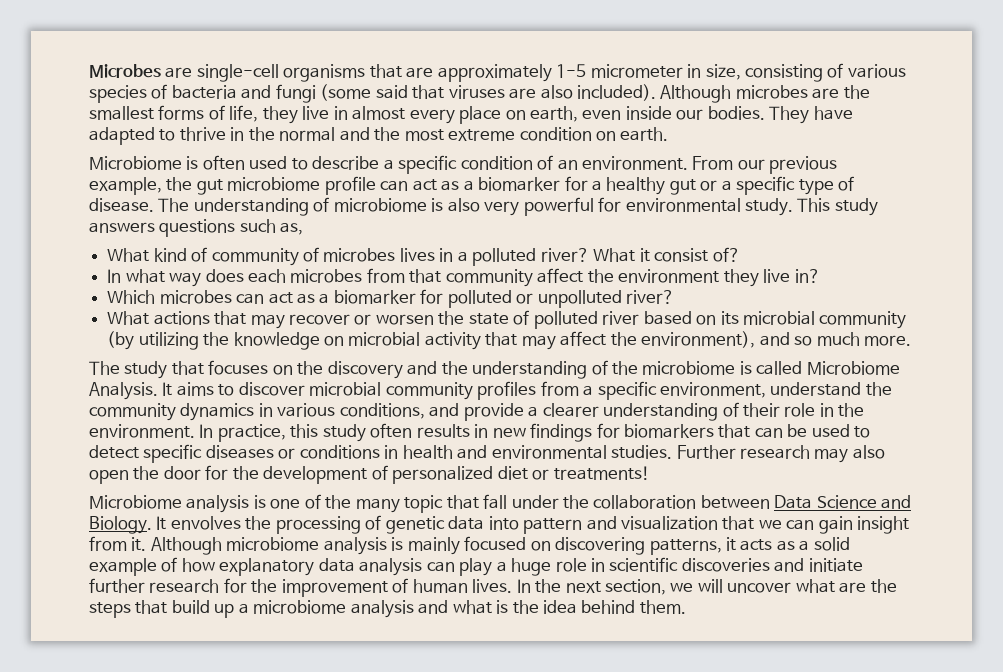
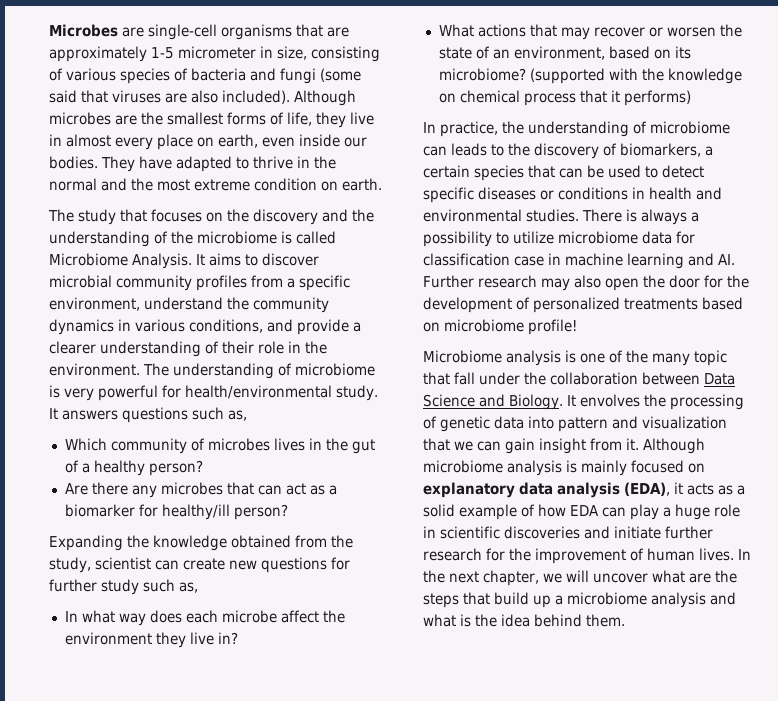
- Microbiome is often used to describe a specific condition of an environment. From our previous example, the gut microbiome profile can act as a biomarker for a healthy gut or a specific type of disease. The understanding of microbiome is also very powerful for environmental study. This study answers questions such as,
- What kind of community of microbes lives in a polluted river? What it consist of?
- In what way does each microbes from that community affect the environment they live in?
- Which microbes can act as a biomarker for polluted or unpolluted river?
- What actions that may recover or worsen the state of polluted river based on its microbial community (by utilizing the knowledge on microbial activity that may affect the environment), and so much more.
- In practice, this study often results in new findings for biomarkers that can be used to detect specific diseases or conditions in health and environmental studies.
+ The understanding of microbiome is very powerful for health/environmental study. It answers questions such as,
+ Which community of microbes lives in the gut of a healthy person?
+ Are there any microbes that can act as a biomarker for healthy/ill person?
+ Expanding the knowledge obtained from the study, scientist can create new questions for further study such as,
+ In what way does each microbe affect the environment they live in?
+ What actions that may recover or worsen the state of an environment, based on its microbiome? (supported with the knowledge on chemical process that it performs)
+ In practice, the understanding of microbiome can leads to the discovery of biomarkers, a certain species that can be used to detect specific diseases or conditions in health and environmental studies.
- Further research may also open the door for the development of personalized diet or treatments!
+ There is always a possibility to utilize microbiome data for classification case in machine learning and AI. Further research may also open the door for the development of personalized treatments based on microbiome profile!
- Although microbiome analysis is mainly focused on discovering patterns, it acts as a solid example of how explanatory data analysis can play a huge role in scientific discoveries and initiate further research for the improvement of human lives.
+ Although microbiome analysis is mainly focused on explanatory data analysis (EDA), it acts as a solid example of how EDA can play a huge role in scientific discoveries and initiate further research for the improvement of human lives.
- In the next section, we will uncover what are the steps that build up a microbiome analysis and what is the idea behind them.
+ In the next chapter, we will uncover what are the steps that build up a microbiome analysis and what is the idea behind them.

